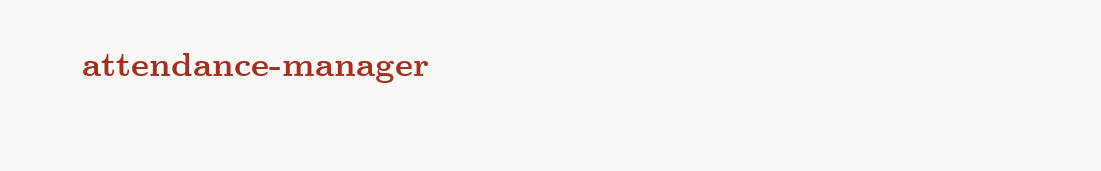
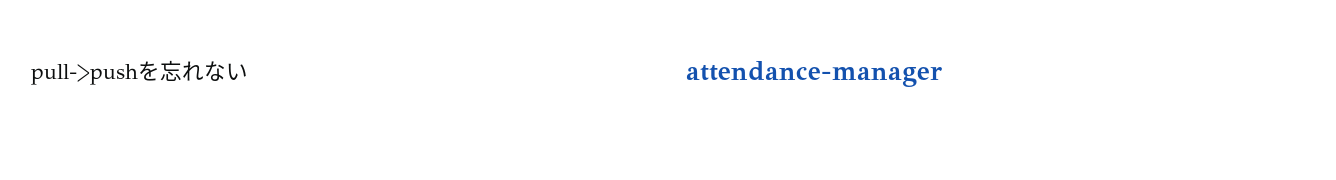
+ pull->pushを忘れない

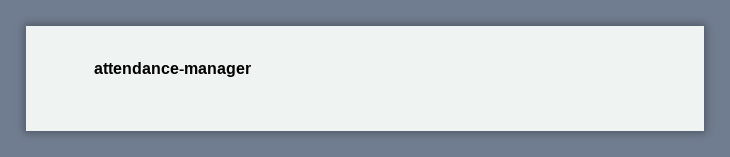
- pull->pushを忘れない

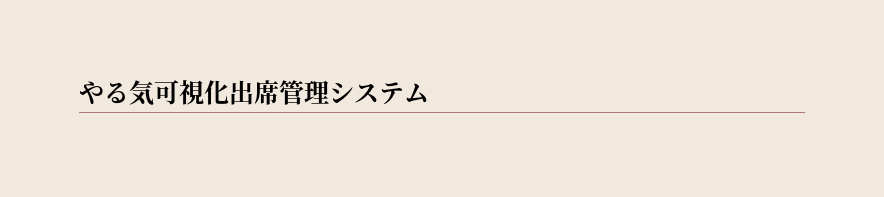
- attendance-manager
+ やる気可視化出席管理システム

